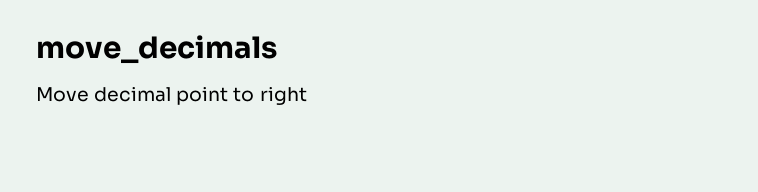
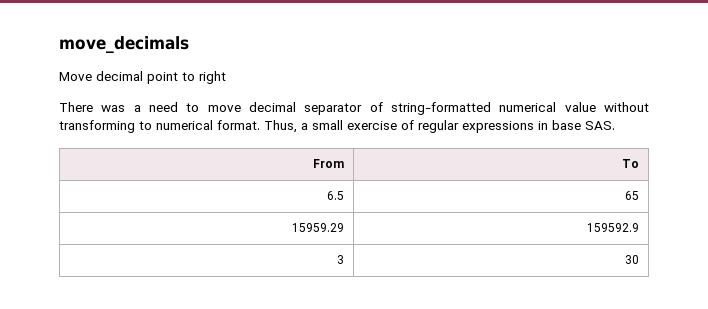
+ There was a need to move decimal separator of string-formatted numerical value without transforming to numerical format. Thus, a small exercise of regular expressions in base SAS.
+ From | To
+ 6.5 | 65
+ 15959.29 | 159592.9
+ 3 | 30

